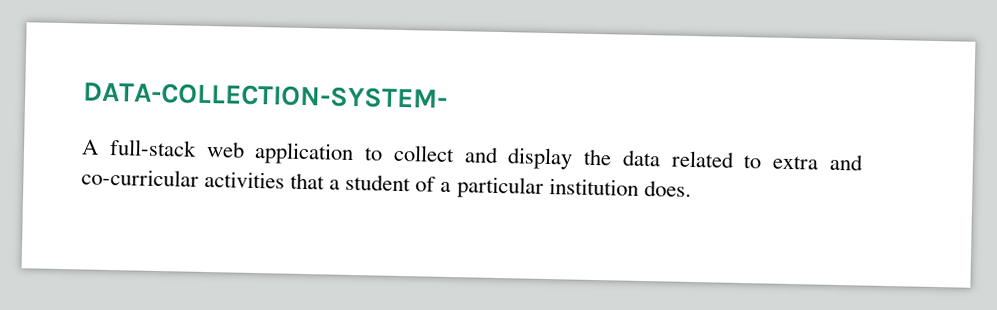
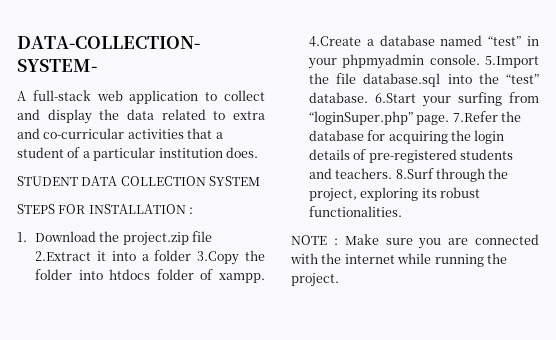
+ STUDENT DATA COLLECTION SYSTEM
+ STEPS FOR INSTALLATION :
+ 1. Download the project.zip file 2.Extract it into a folder 3.Copy the folder into htdocs folder of xampp. 4.Create a database named “test” in your phpmyadmin console. 5.Import the file database.sql into the “test” database. 6.Start your surfing from “loginSuper.php” page. 7.Refer the database for acquiring the login details of pre-registered students and teachers. 8.Surf through the project, exploring its robust functionalities.
+ NOTE : Make sure you are connected with the internet while running the project.

